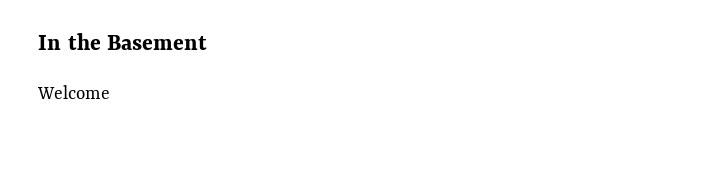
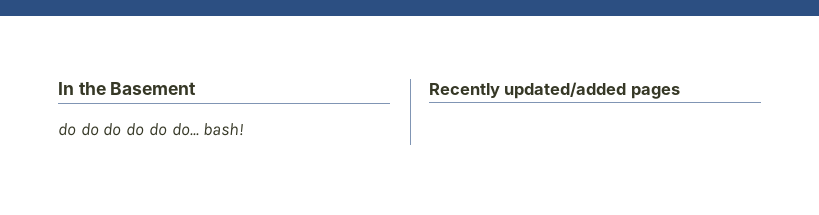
- Welcome
+ do do do do do do... bash!
+ Recently updated/added pages

